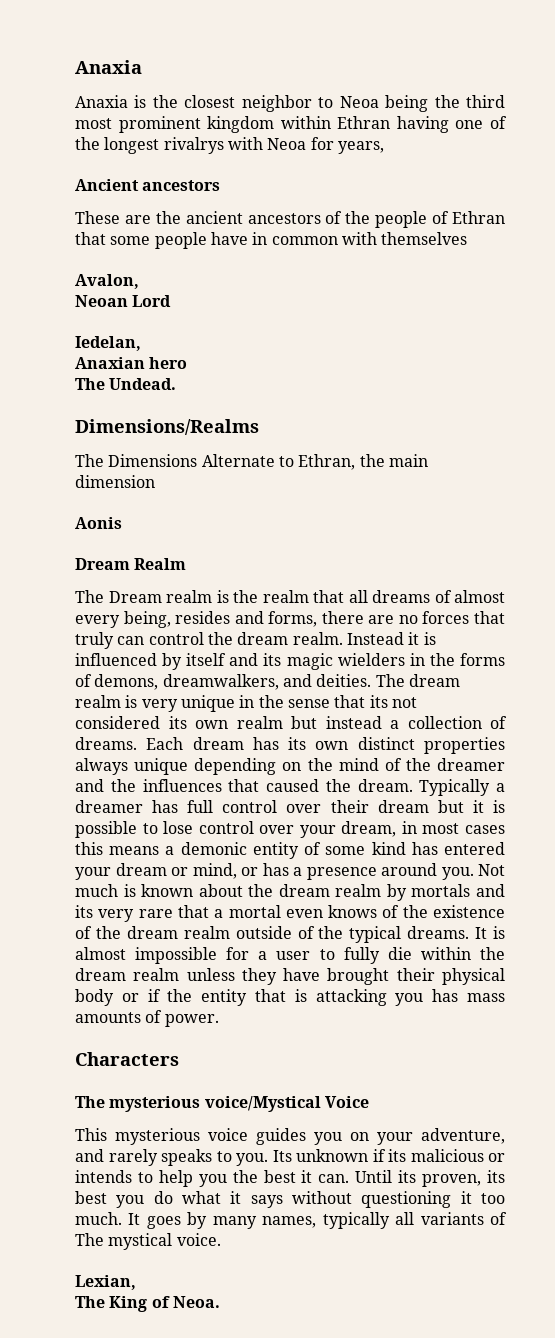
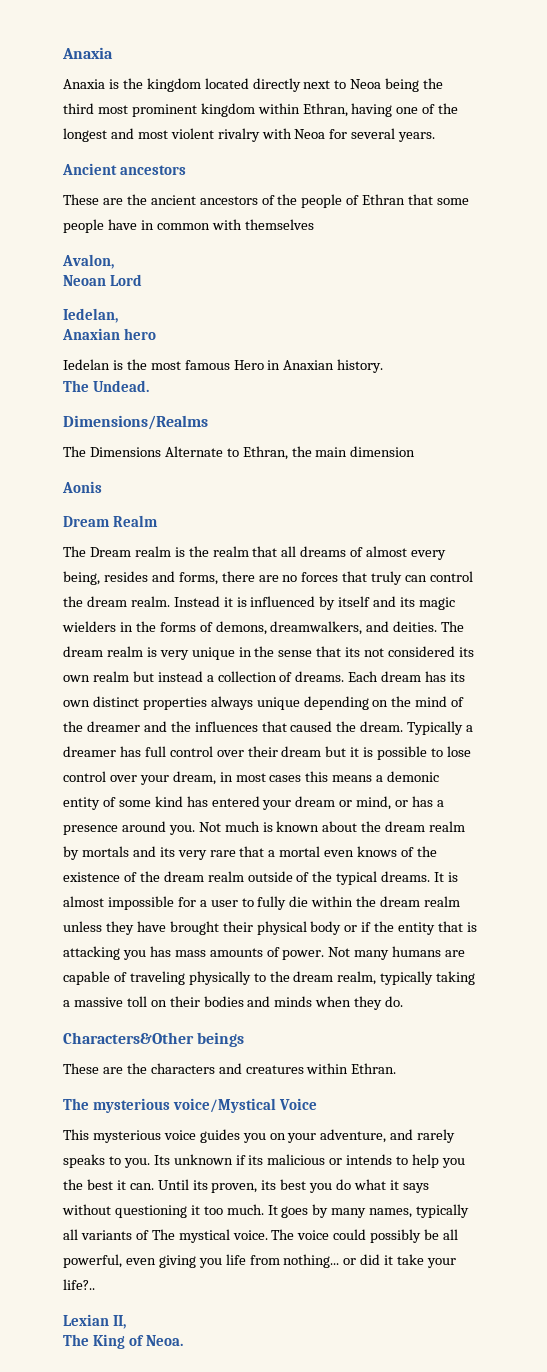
- Anaxia is the closest neighbor to Neoa being the third most prominent kingdom within Ethran having one of the longest rivalrys with Neoa for years,
+ Anaxia is the kingdom located directly next to Neoa being the third most prominent kingdom within Ethran, having one of the longest and most violent rivalry with Neoa for several years.
+ Iedelan is the most famous Hero in Anaxian history.
- It is almost impossible for a user to fully die within the dream realm unless they have brought their physical body or if the entity that is attacking you has mass amounts of power.
- Characters
+ It is almost impossible for a user to fully die within the dream realm unless they have brought their physical body or if the entity that is attacking you has mass amounts of power. Not many humans are capable of traveling physically to the dream realm, typically taking a massive toll on their bodies and minds when they do.
+ Characters&Other beings
+ These are the characters and creatures within Ethran.
- It goes by many names, typically all variants of The mystical voice.
- Lexian,
+ It goes by many names, typically all variants of The mystical voice. The voice could possibly be all powerful, even giving you life from nothing... or did it take your life?..
+ Lexian II,

